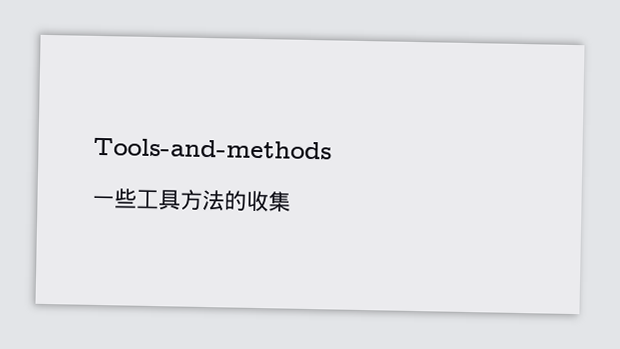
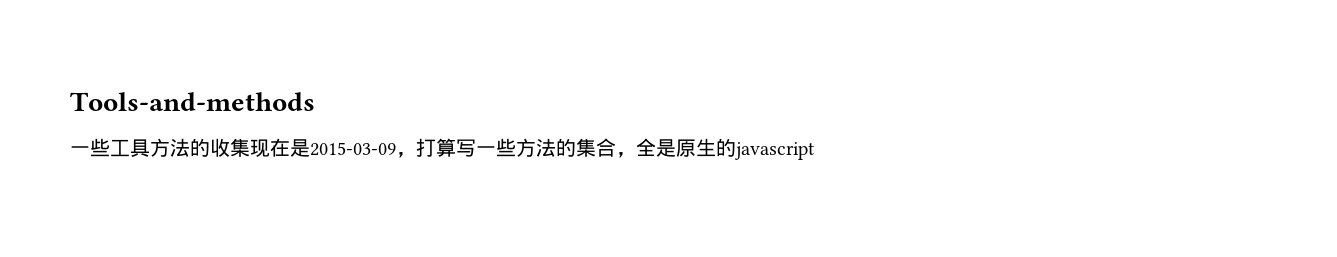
- 一些工具方法的收集
+ 一些工具方法的收集现在是2015-03-09，打算写一些方法的集合，全是原生的javascript

